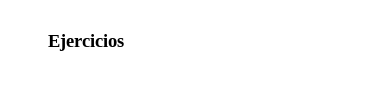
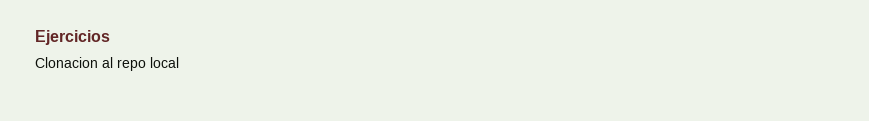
+ Clonacion al repo local

